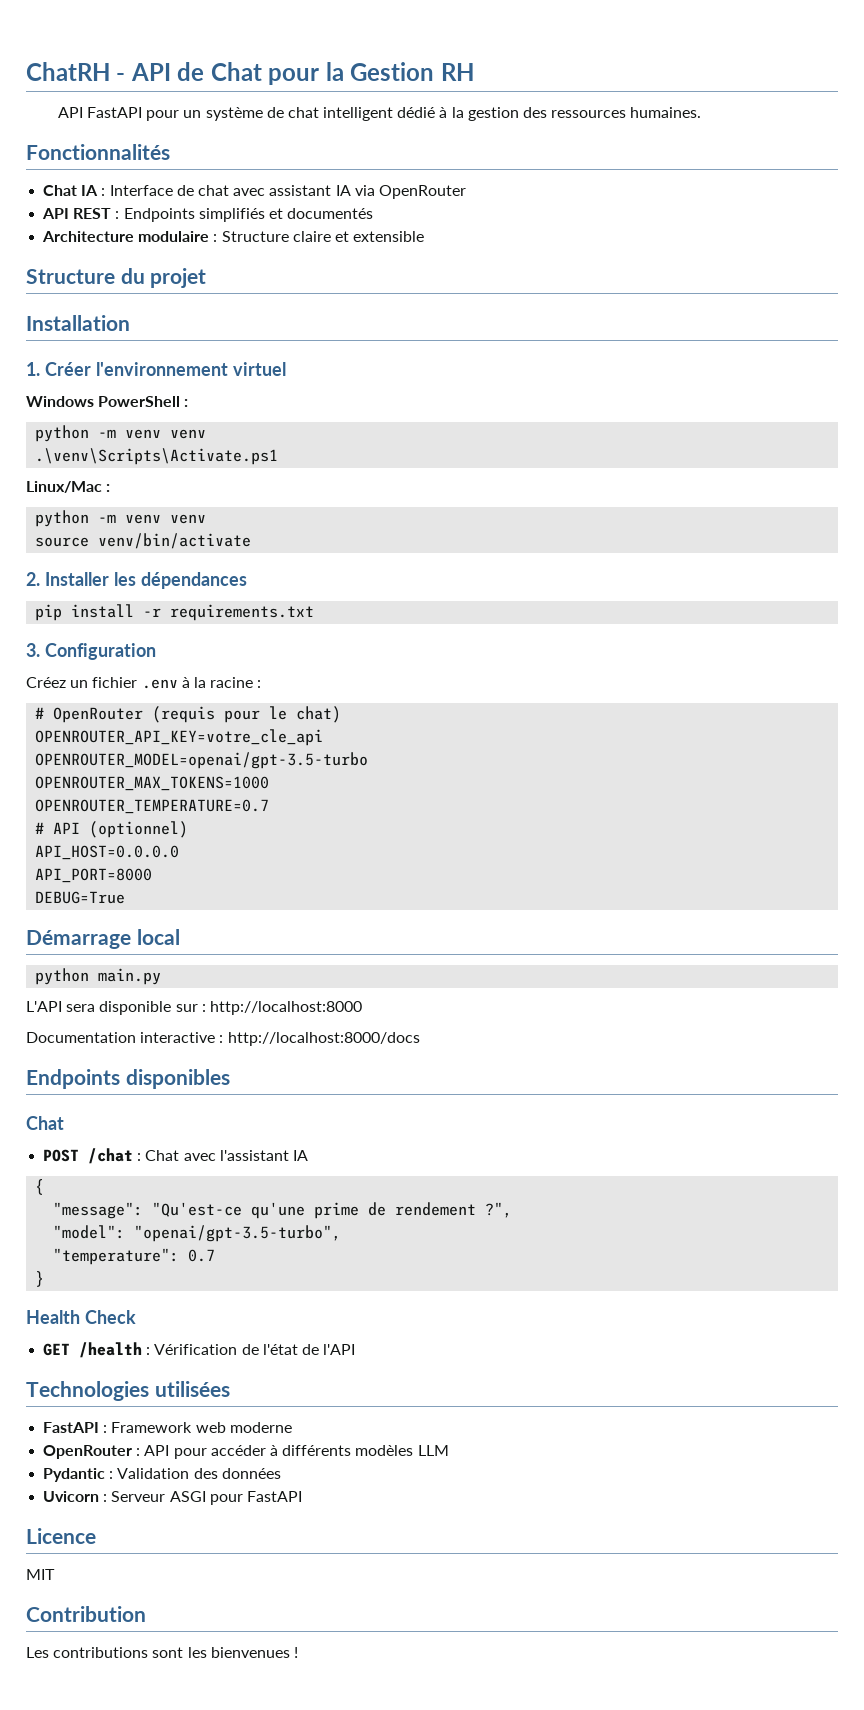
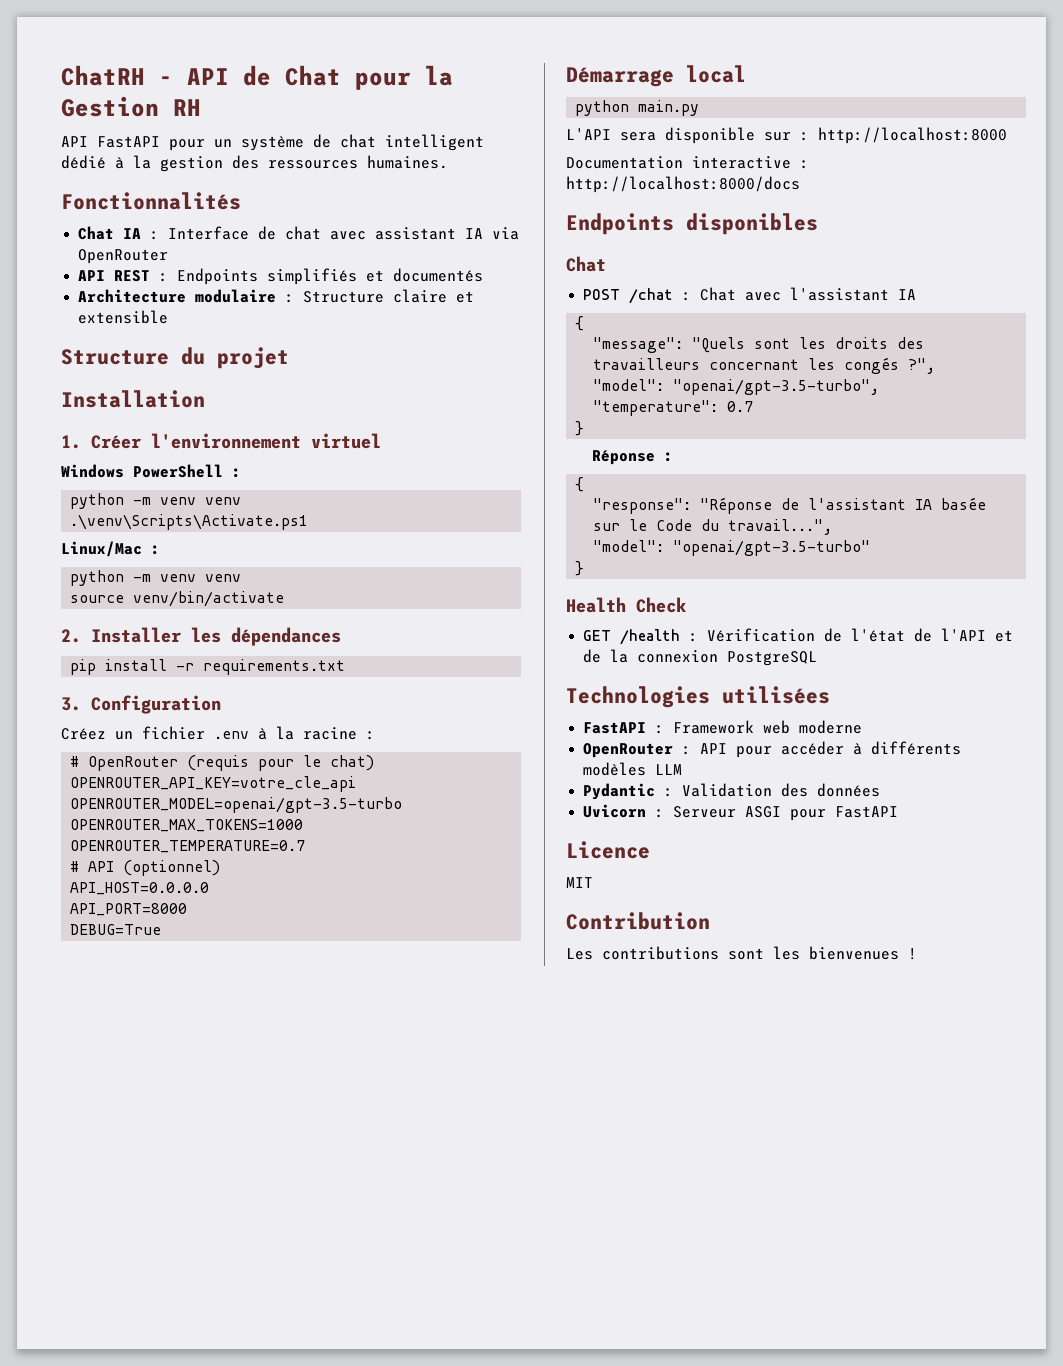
- "message": "Qu'est-ce qu'une prime de rendement ?",
+ "message": "Quels sont les droits des travailleurs concernant les congés ?",
+ Réponse :
+ {
+ "response": "Réponse de l'assistant IA basée sur le Code du travail...",
+ "model": "openai/gpt-3.5-turbo"
+ }
- GET /health : Vérification de l'état de l'API
+ GET /health : Vérification de l'état de l'API et de la connexion PostgreSQL

